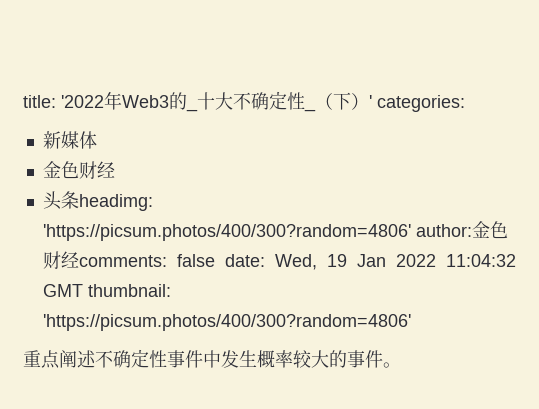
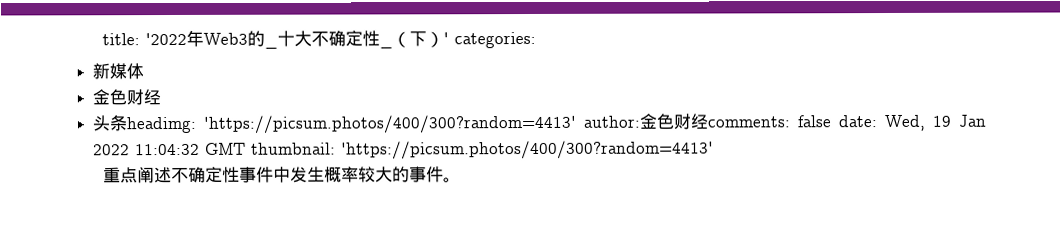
- 头条headimg: 'https://picsum.photos/400/300?random=4806' author:金色财经comments: false date: Wed, 19 Jan 2022 11:04:32 GMT thumbnail: 'https://picsum.photos/400/300?random=4806'
+ 头条headimg: 'https://picsum.photos/400/300?random=4413' author:金色财经comments: false date: Wed, 19 Jan 2022 11:04:32 GMT thumbnail: 'https://picsum.photos/400/300?random=4413'

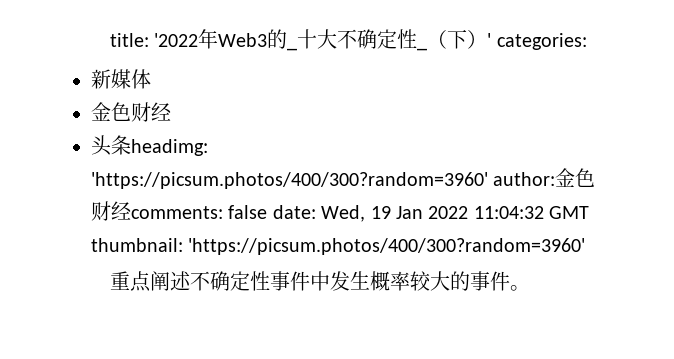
- 头条headimg: 'https://picsum.photos/400/300?random=4413' author:金色财经comments: false date: Wed, 19 Jan 2022 11:04:32 GMT thumbnail: 'https://picsum.photos/400/300?random=4413'
+ 头条headimg: 'https://picsum.photos/400/300?random=3960' author:金色财经comments: false date: Wed, 19 Jan 2022 11:04:32 GMT thumbnail: 'https://picsum.photos/400/300?random=3960'

